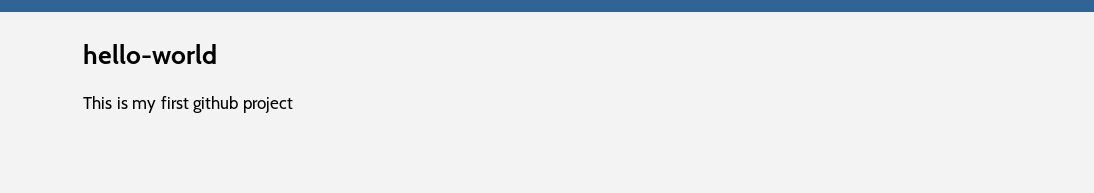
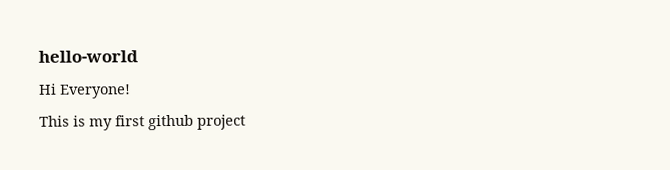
+ Hi Everyone!

